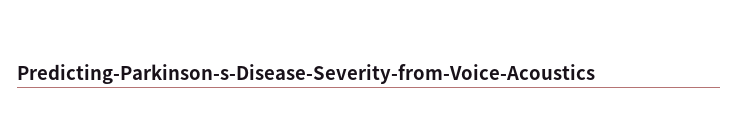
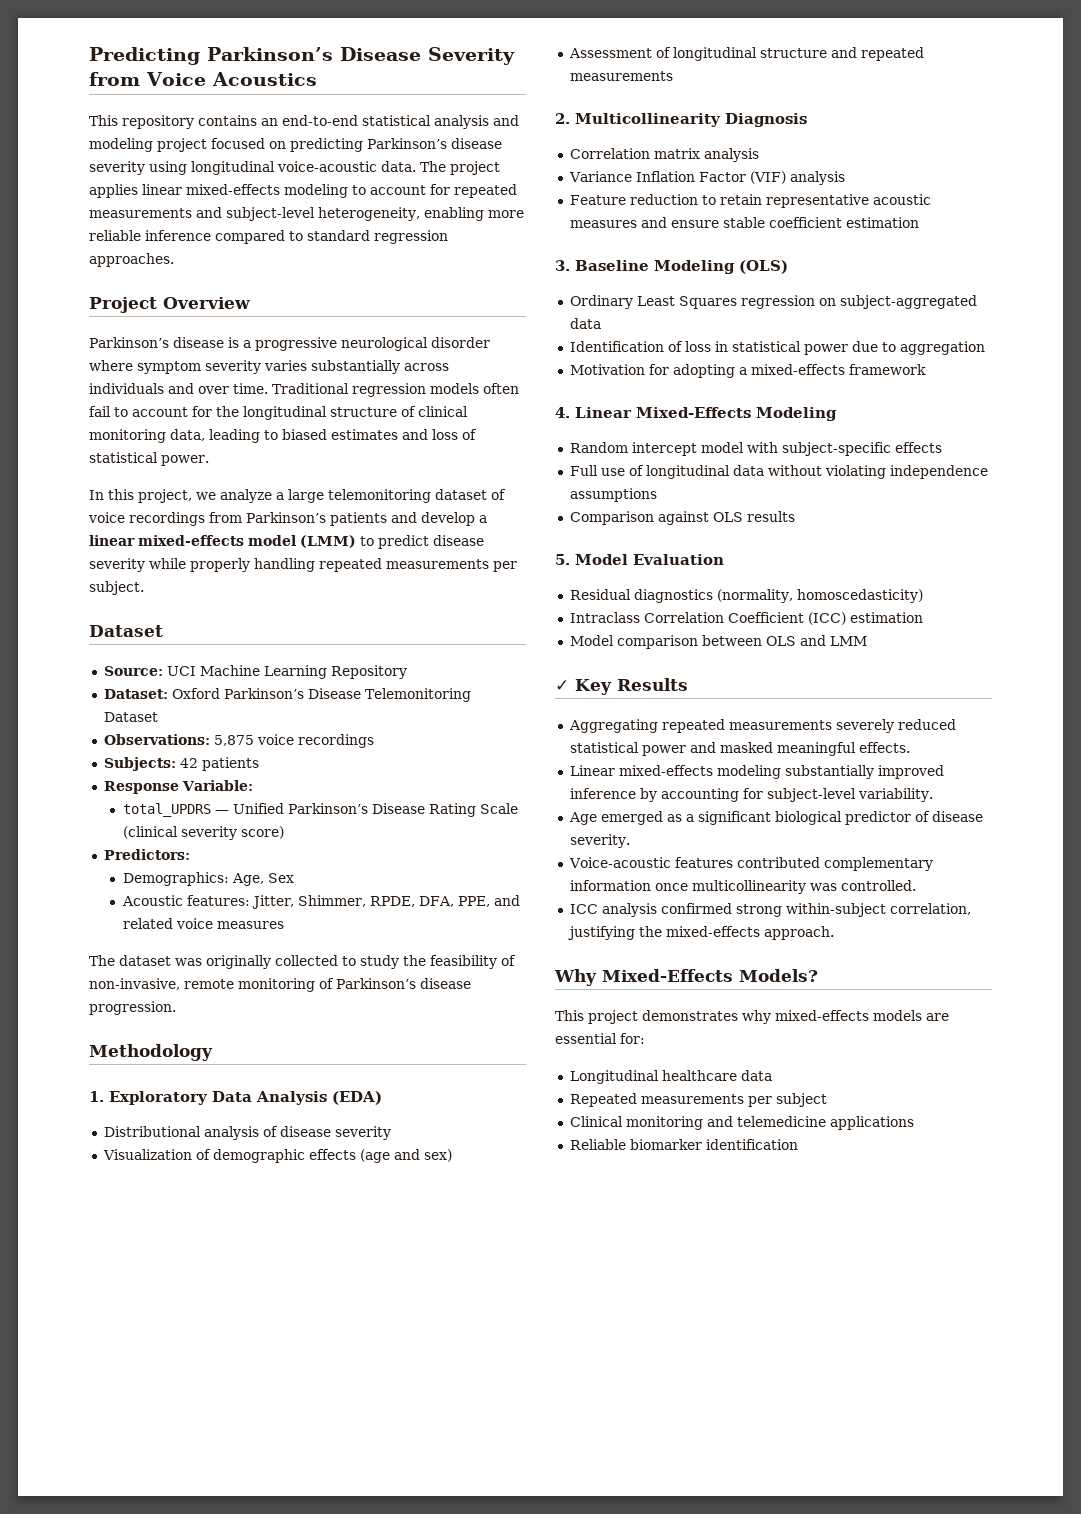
- Predicting-Parkinson-s-Disease-Severity-from-Voice-Acoustics
+ Predicting Parkinson’s Disease Severity from Voice Acoustics
+ This repository contains an end-to-end statistical analysis and modeling project focused on predicting Parkinson’s disease severity using longitudinal voice-acoustic data. The project applies linear mixed-effects modeling to account for repeated measurements and subject-level heterogeneity, enabling more reliable inference compared to standard regression approaches.
+ Project Overview
+ Parkinson’s disease is a progressive neurological disorder where symptom severity varies substantially across individuals and over time. Traditional regression models often fail to account for the longitudinal structure of clinical monitoring data, leading to biased estimates and loss of statistical power.
+ In this project, we analyze a large telemonitoring dataset of voice recordings from Parkinson’s patients and develop a linear mixed-effects model (LMM) to predict disease severity while properly handling repeated measurements per subject.
+ Dataset
+ Source: UCI Machine Learning Repository
+ Dataset: Oxford Parkinson’s Disease Telemonitoring Dataset
+ Observations: 5,875 voice recordings
+ Subjects: 42 patients
+ Response Variable:
+ total_UPDRS — Unified Parkinson’s Disease Rating Scale (clinical severity score)
+ Predictors:
+ Demographics: Age, Sex
+ Acoustic features: Jitter, Shimmer, RPDE, DFA, PPE, and related voice measures
+ The dataset was originally collected to study the feasibility of non-invasive, remote monitoring of Parkinson’s disease progression.
+ Methodology
+ 1. Exploratory Data Analysis (EDA)
+ Distributional analysis of disease severity
+ Visualization of demographic effects (age and sex)
+ Assessment of longitudinal structure and repeated measurements
+ 2. Multicollinearity Diagnosis
+ Correlation matrix analysis
+ Variance Inflation Factor (VIF) analysis
+ Feature reduction to retain representative acoustic measures and ensure stable coefficient estimation
+ 3. Baseline Modeling (OLS)
+ Ordinary Least Squares regression on subject-aggregated data
+ Identification of loss in statistical power due to aggregation
+ Motivation for adopting a mixed-effects framework
+ 4. Linear Mixed-Effects Modeling
+ Random intercept model with subject-specific effects
+ Full use of longitudinal data without violating independence assumptions
+ Comparison against OLS results
+ 5. Model Evaluation
+ Residual diagnostics (normality, homoscedasticity)
+ Intraclass Correlation Coefficient (ICC) estimation
+ Model comparison between OLS and LMM
+ ✓ Key Results
+ Aggregating repeated measurements severely reduced statistical power and masked meaningful effects.
+ Linear mixed-effects modeling substantially improved inference by accounting for subject-level variability.
+ Age emerged as a significant biological predictor of disease severity.
+ Voice-acoustic features contributed complementary information once multicollinearity was controlled.
+ ICC analysis confirmed strong within-subject correlation, justifying the mixed-effects approach.
+ Why Mixed-Effects Models?
+ This project demonstrates why mixed-effects models are essential for:
+ Longitudinal healthcare data
+ Repeated measurements per subject
+ Clinical monitoring and telemedicine applications
+ Reliable biomarker identification

